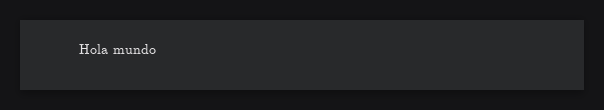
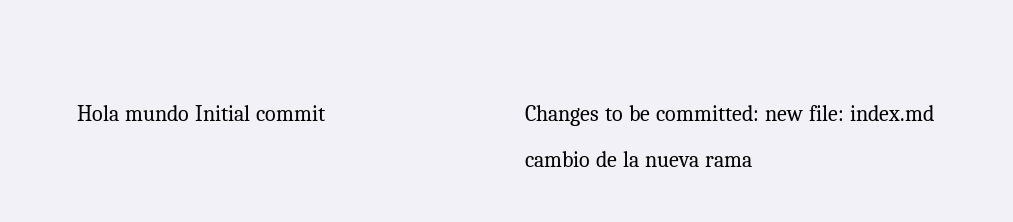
- Hola mundo
+ Hola mundo Initial commit
+ Changes to be committed: new file: index.md
+ cambio de la nueva rama

